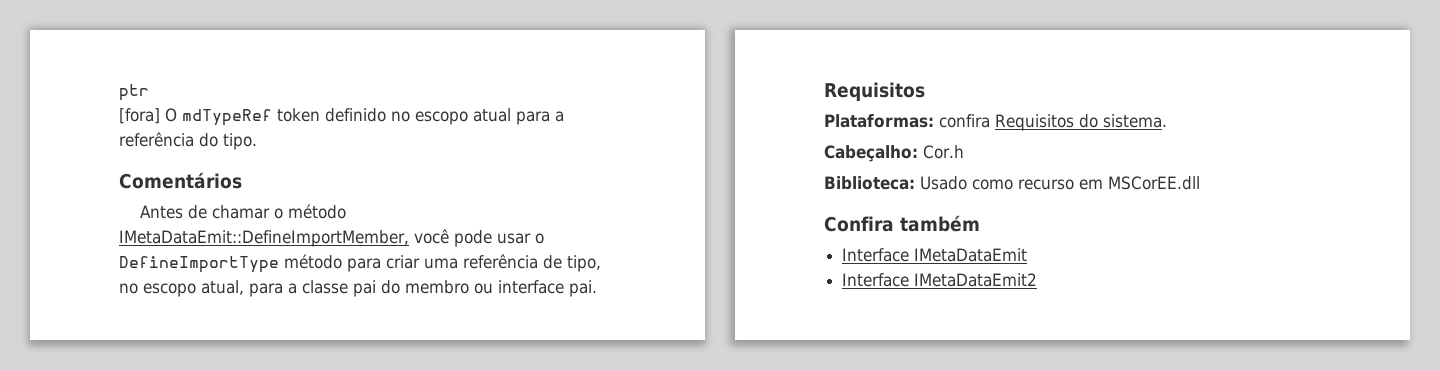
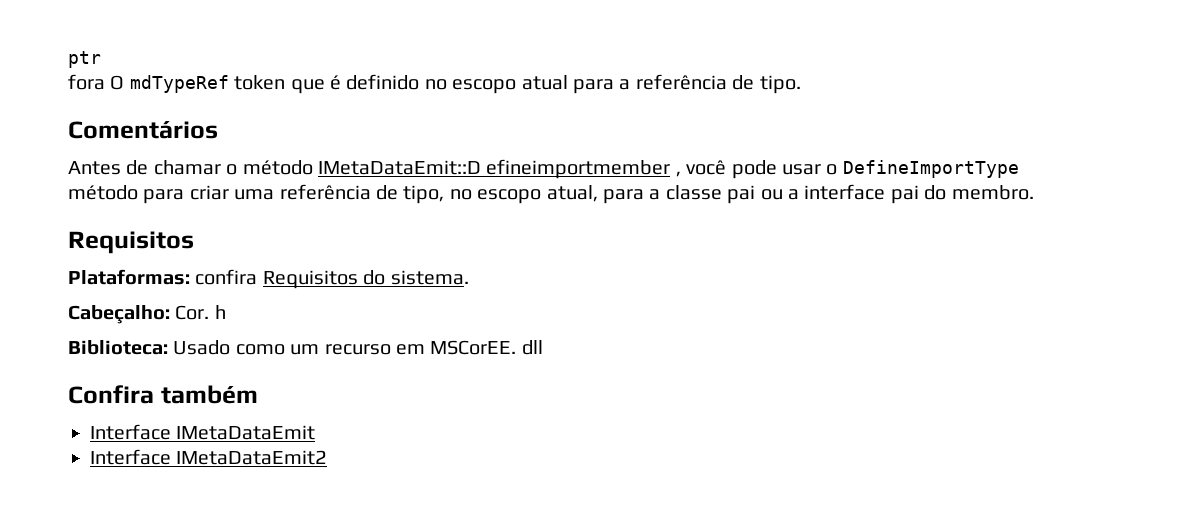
- [fora] O mdTypeRef token definido no escopo atual para a referência do tipo.
+ fora O mdTypeRef token que é definido no escopo atual para a referência de tipo.
- Antes de chamar o método IMetaDataEmit::DefineImportMember, você pode usar o DefineImportType método para criar uma referência de tipo, no escopo atual, para a classe pai do membro ou interface pai.
+ Antes de chamar o método IMetaDataEmit::D efineimportmember , você pode usar o DefineImportType método para criar uma referência de tipo, no escopo atual, para a classe pai ou a interface pai do membro.
- Cabeçalho: Cor.h
+ Cabeçalho: Cor. h
- Biblioteca: Usado como recurso em MSCorEE.dll
+ Biblioteca: Usado como um recurso em MSCorEE. dll

